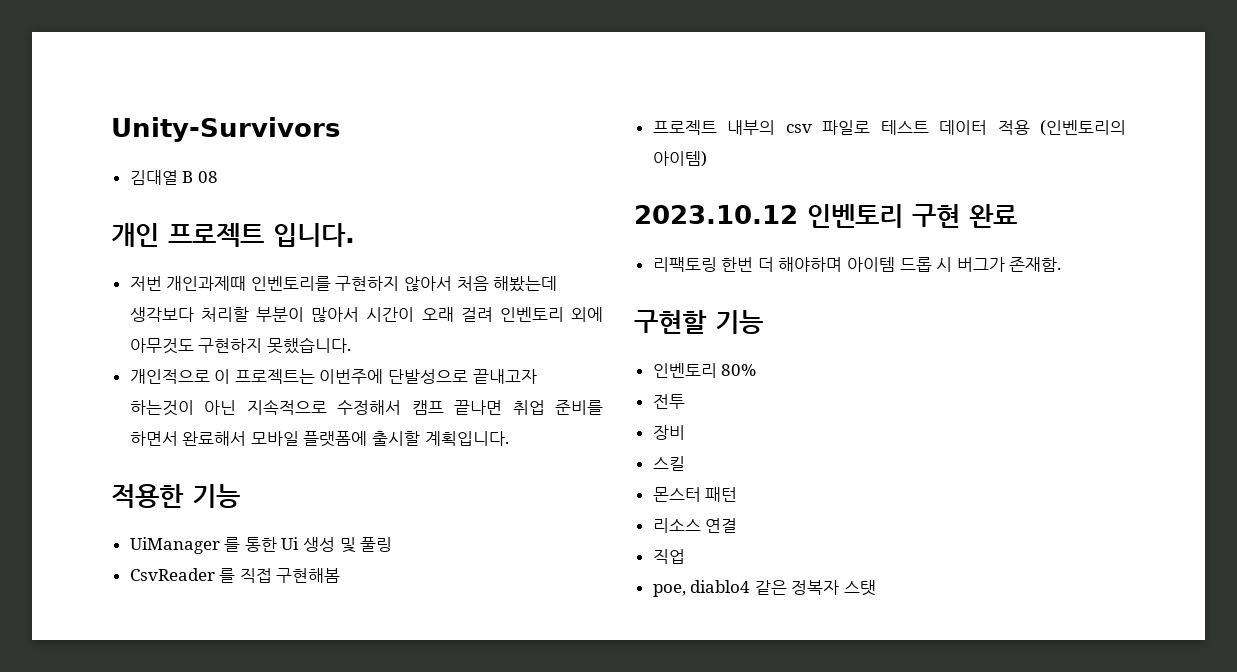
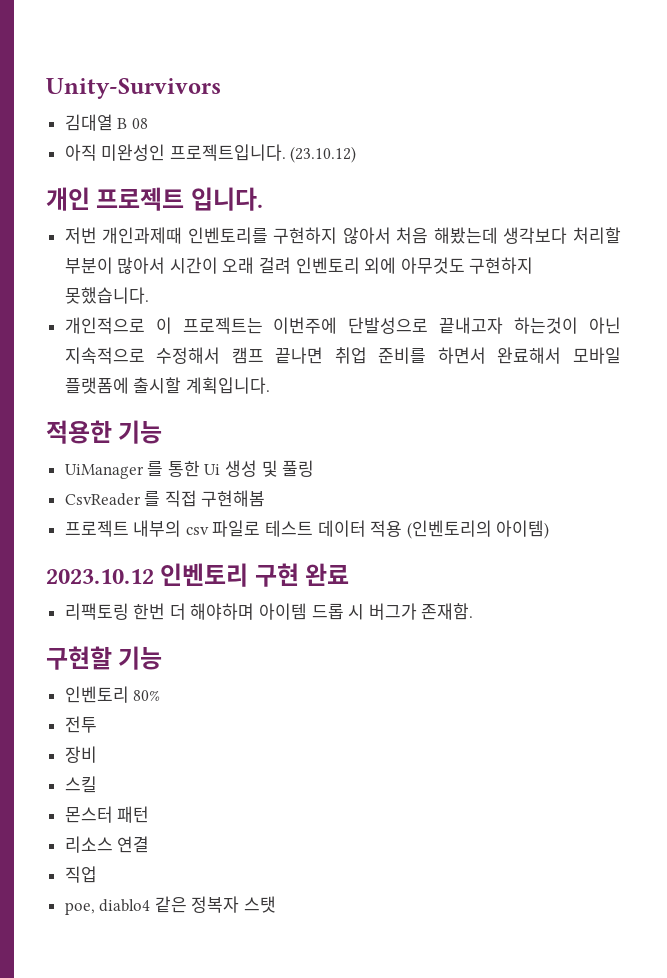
+ 아직 미완성인 프로젝트입니다. (23.10.12)

